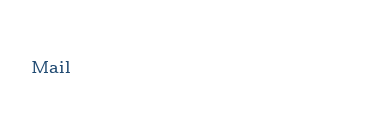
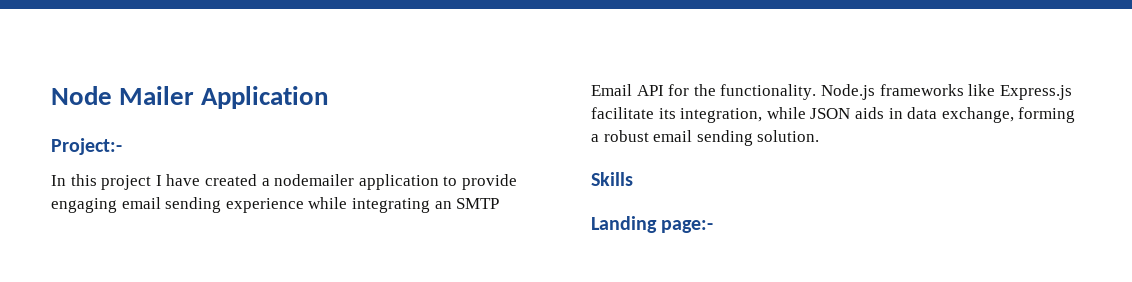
- Mail
+ Node Mailer Application
+ Project:-
+ In this project I have created a nodemailer application to provide engaging email sending experience while integrating an SMTP Email API for the functionality. Node.js frameworks like Express.js facilitate its integration, while JSON aids in data exchange, forming a robust email sending solution.
+ Skills
+ Landing page:-

